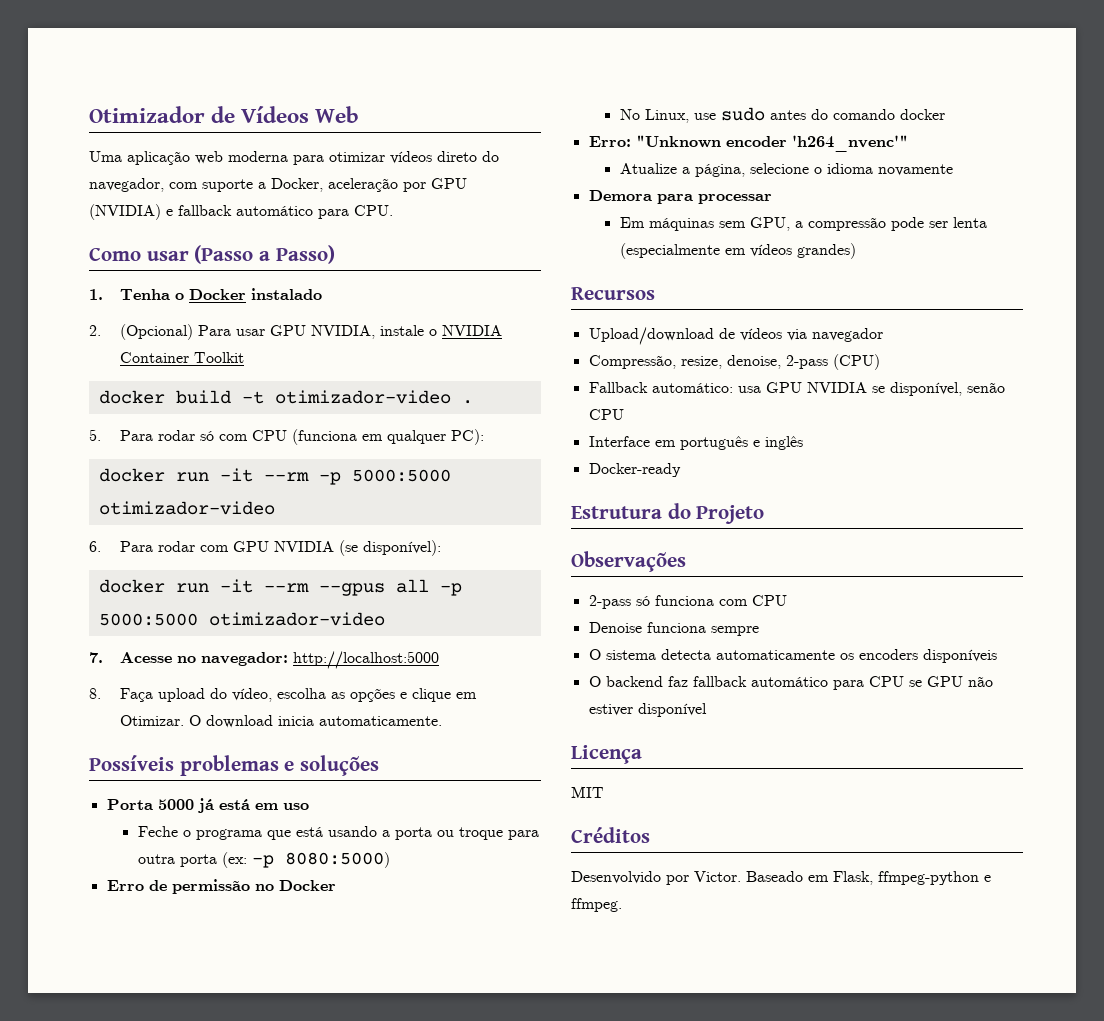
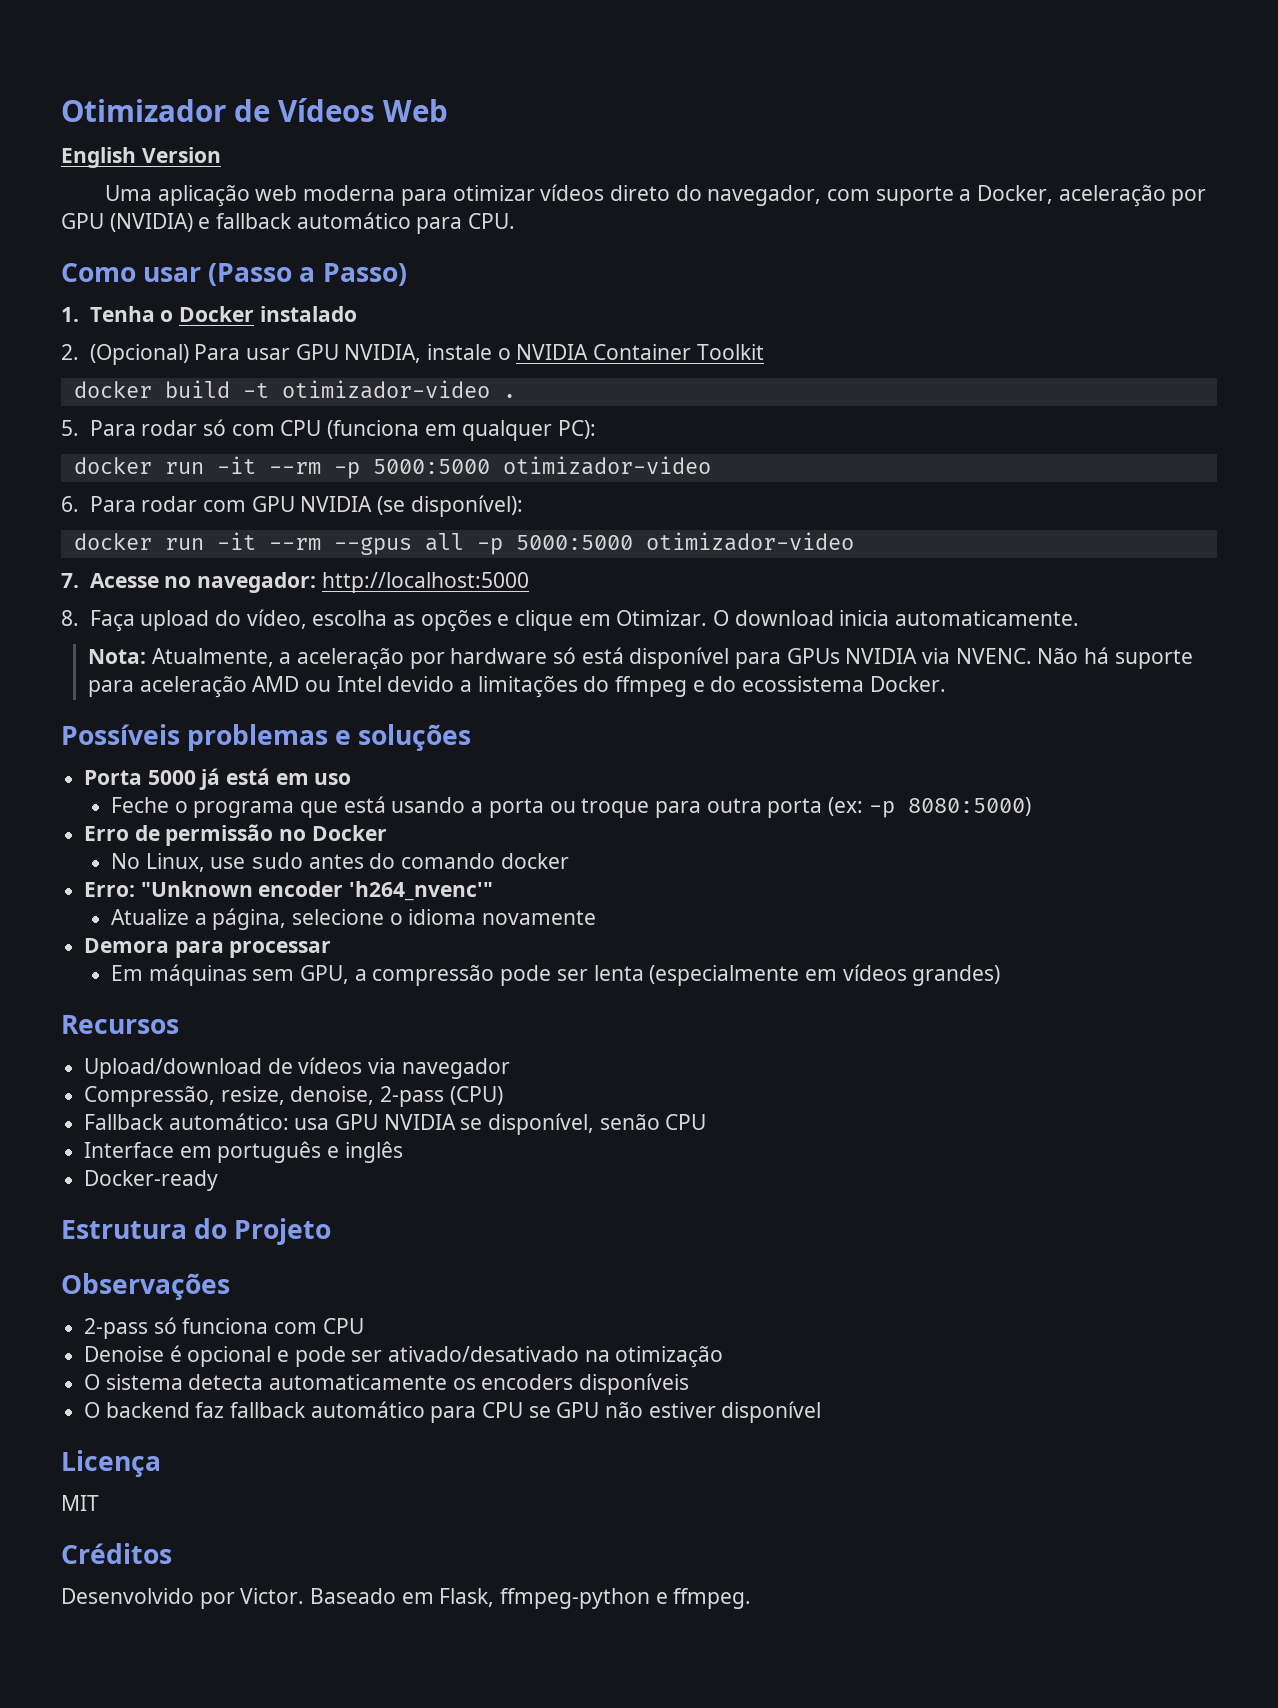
+ English Version
+ Nota: Atualmente, a aceleração por hardware só está disponível para GPUs NVIDIA via NVENC. Não há suporte para aceleração AMD ou Intel devido a limitações do ffmpeg e do ecossistema Docker.
- Denoise funciona sempre
+ Denoise é opcional e pode ser ativado/desativado na otimização

